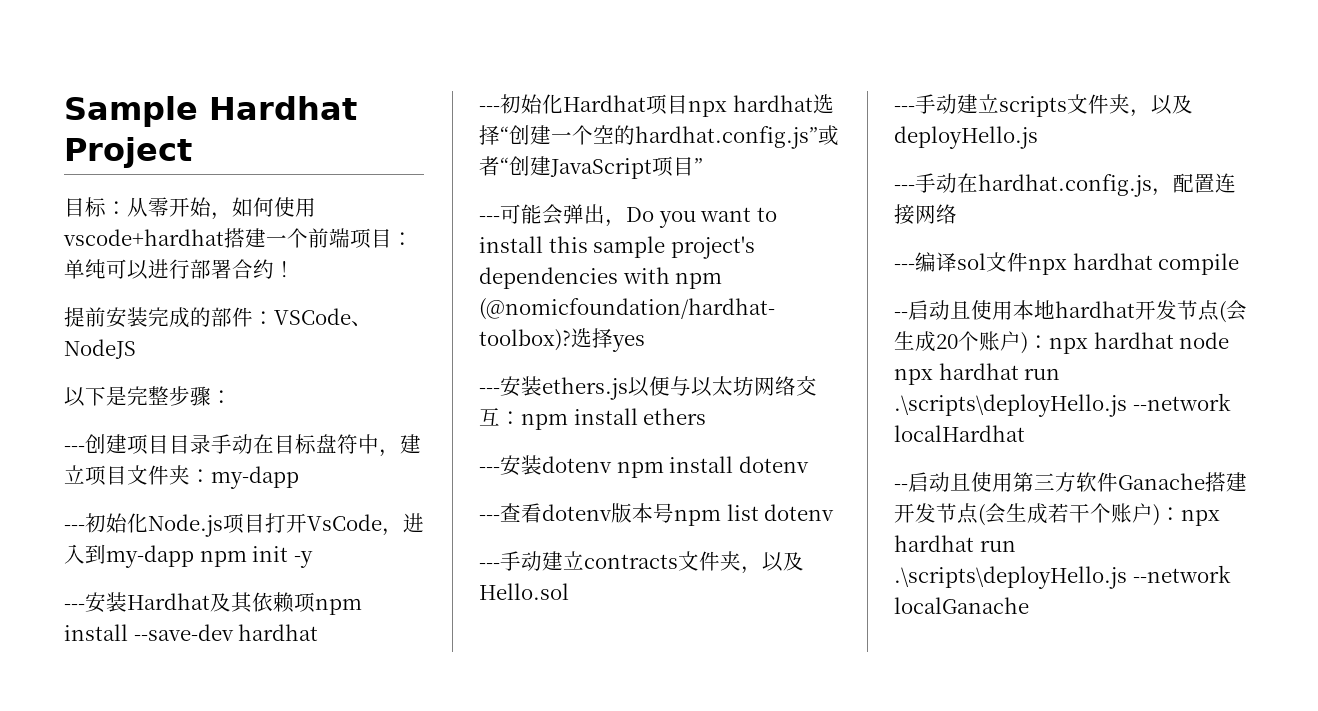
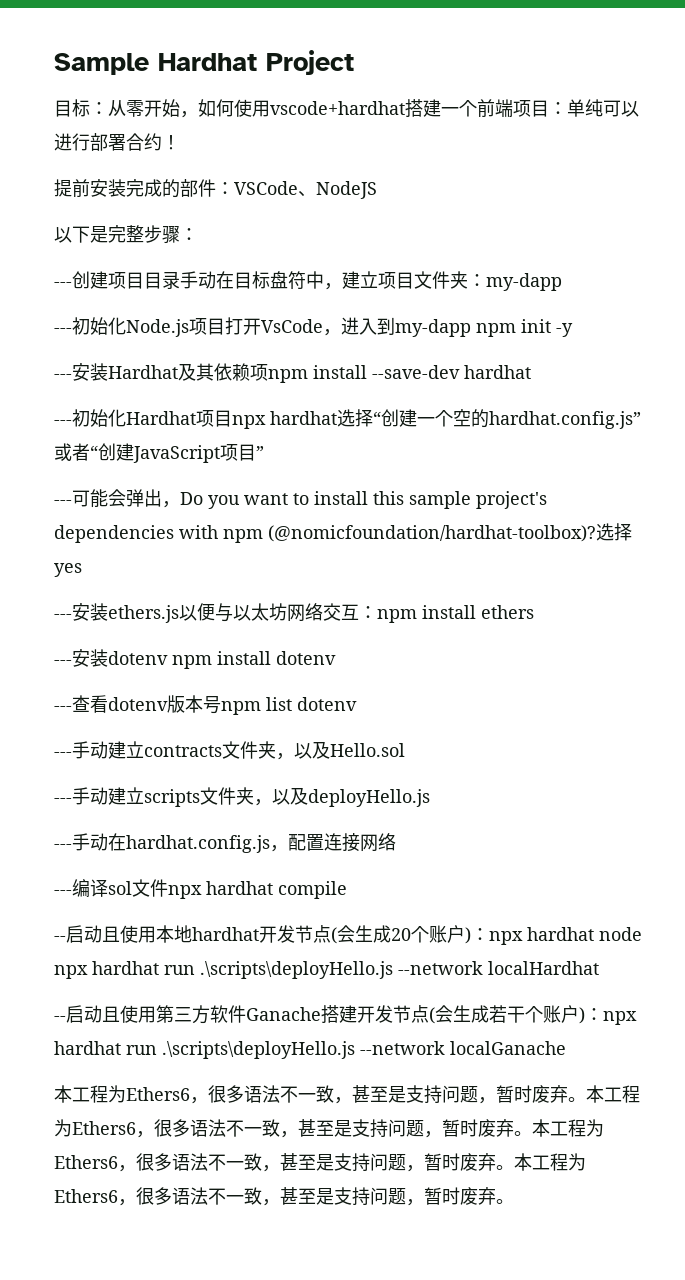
+ 本工程为Ethers6，很多语法不一致，甚至是支持问题，暂时废弃。本工程为Ethers6，很多语法不一致，甚至是支持问题，暂时废弃。本工程为Ethers6，很多语法不一致，甚至是支持问题，暂时废弃。本工程为Ethers6，很多语法不一致，甚至是支持问题，暂时废弃。

